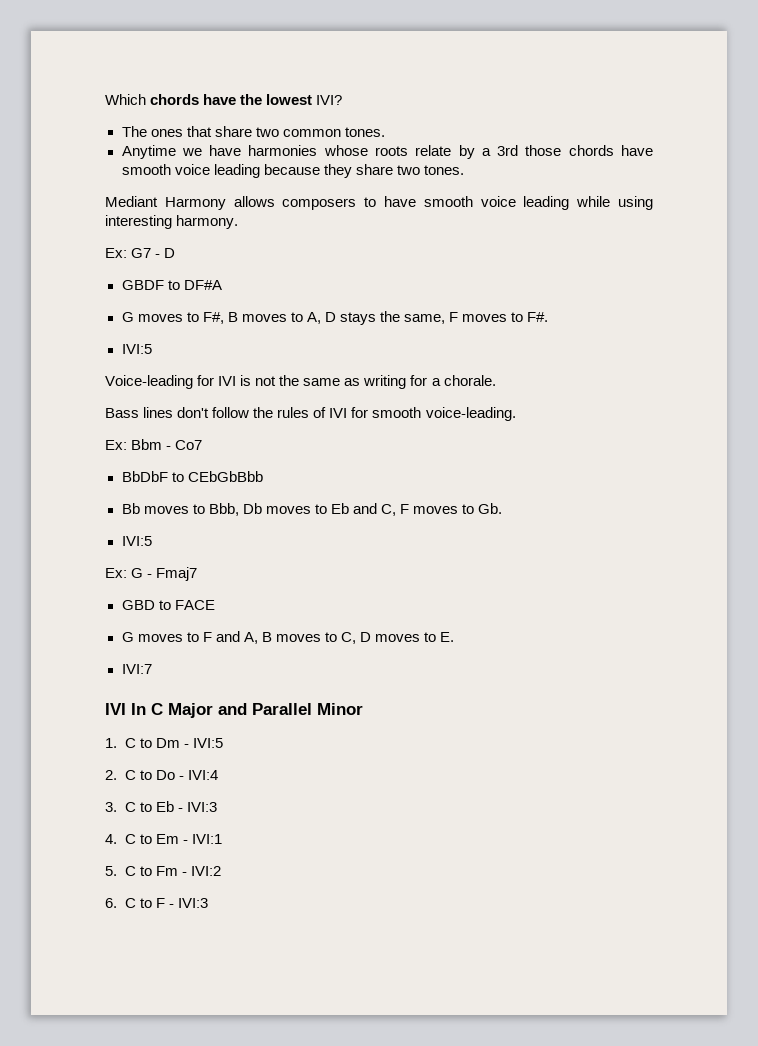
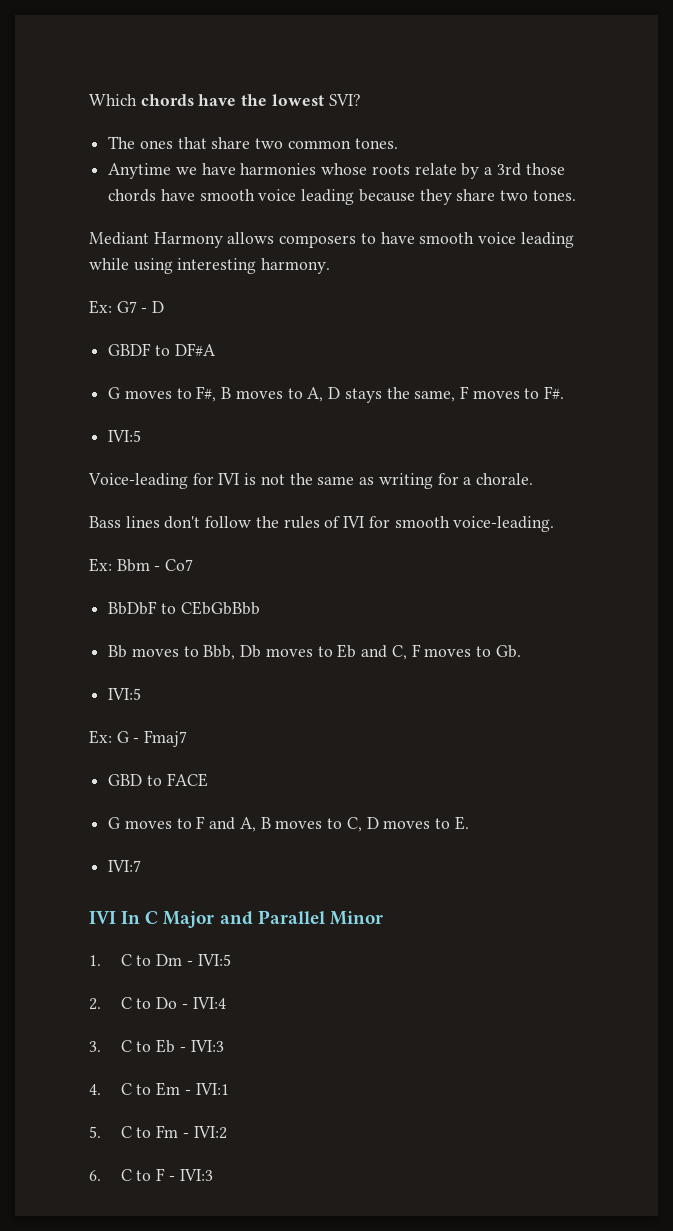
- Which chords have the lowest IVI?
+ Which chords have the lowest SVI?

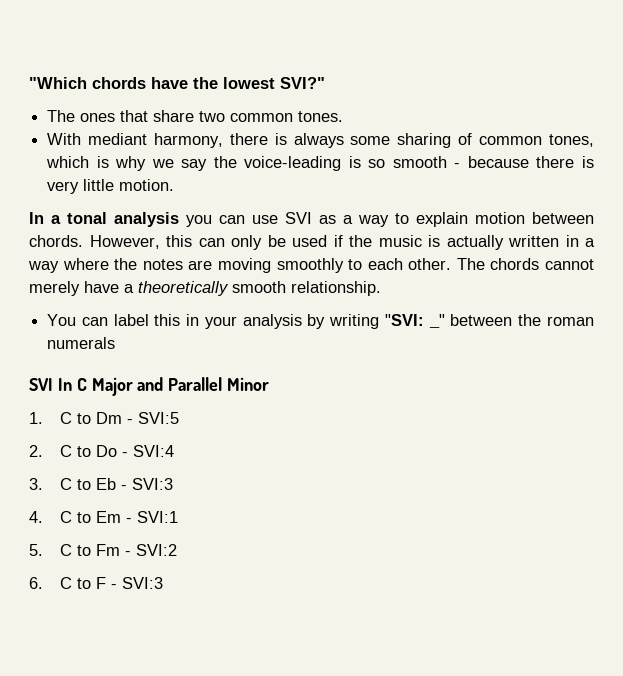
- Which chords have the lowest SVI?
+ "Which chords have the lowest SVI?"
- Anytime we have harmonies whose roots relate by a 3rd those chords have smooth voice leading because they share two tones.
- Mediant Harmony allows composers to have smooth voice leading while using interesting harmony.
- Ex: G7 - D
- GBDF to DF#A
- G moves to F#, B moves to A, D stays the same, F moves to F#.
- IVI:5
- Voice-leading for IVI is not the same as writing for a chorale.
- Bass lines don't follow the rules of IVI for smooth voice-leading.
- Ex: Bbm - Co7
- BbDbF to CEbGbBbb
- Bb moves to Bbb, Db moves to Eb and C, F moves to Gb.
- IVI:5
- Ex: G - Fmaj7
- GBD to FACE
- G moves to F and A, B moves to C, D moves to E.
- IVI:7
- IVI In C Major and Parallel Minor
+ With mediant harmony, there is always some sharing of common tones, which is why we say the voice-leading is so smooth - because there is very little motion.
+ In a tonal analysis you can use SVI as a way to explain motion between chords. However, this can only be used if the music is actually written in a way where the notes are moving smoothly to each other. The chords cannot merely have a theoretically smooth relationship.
+ You can label this in your analysis by writing "SVI: _" between the roman numerals
+ SVI In C Major and Parallel Minor
- 1. C to Dm - IVI:5
+ 1. C to Dm - SVI:5
- 2. C to Do - IVI:4
+ 2. C to Do - SVI:4
- 3. C to Eb - IVI:3
+ 3. C to Eb - SVI:3
- 4. C to Em - IVI:1
+ 4. C to Em - SVI:1
- 5. C to Fm - IVI:2
+ 5. C to Fm - SVI:2
- 6. C to F - IVI:3
+ 6. C to F - SVI:3

